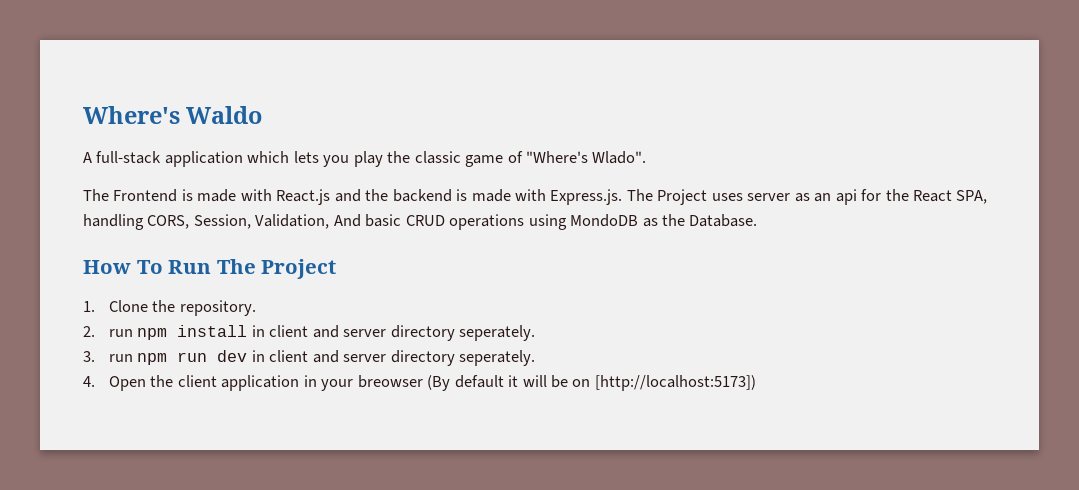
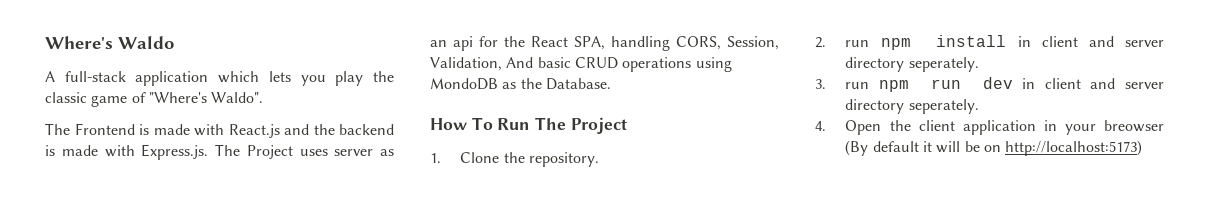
- A full-stack application which lets you play the classic game of "Where's Wlado".
+ A full-stack application which lets you play the classic game of "Where's Waldo".
- 4. Open the client application in your breowser (By default it will be on [http://localhost:5173])
+ 4. Open the client application in your breowser (By default it will be on http://localhost:5173)

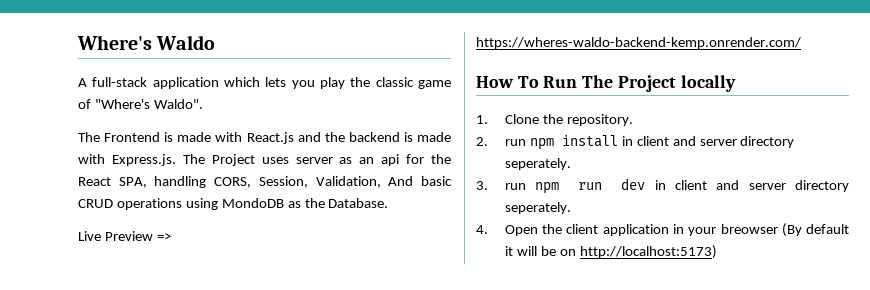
+ Live Preview => https://wheres-waldo-backend-kemp.onrender.com/
- How To Run The Project
+ How To Run The Project locally

